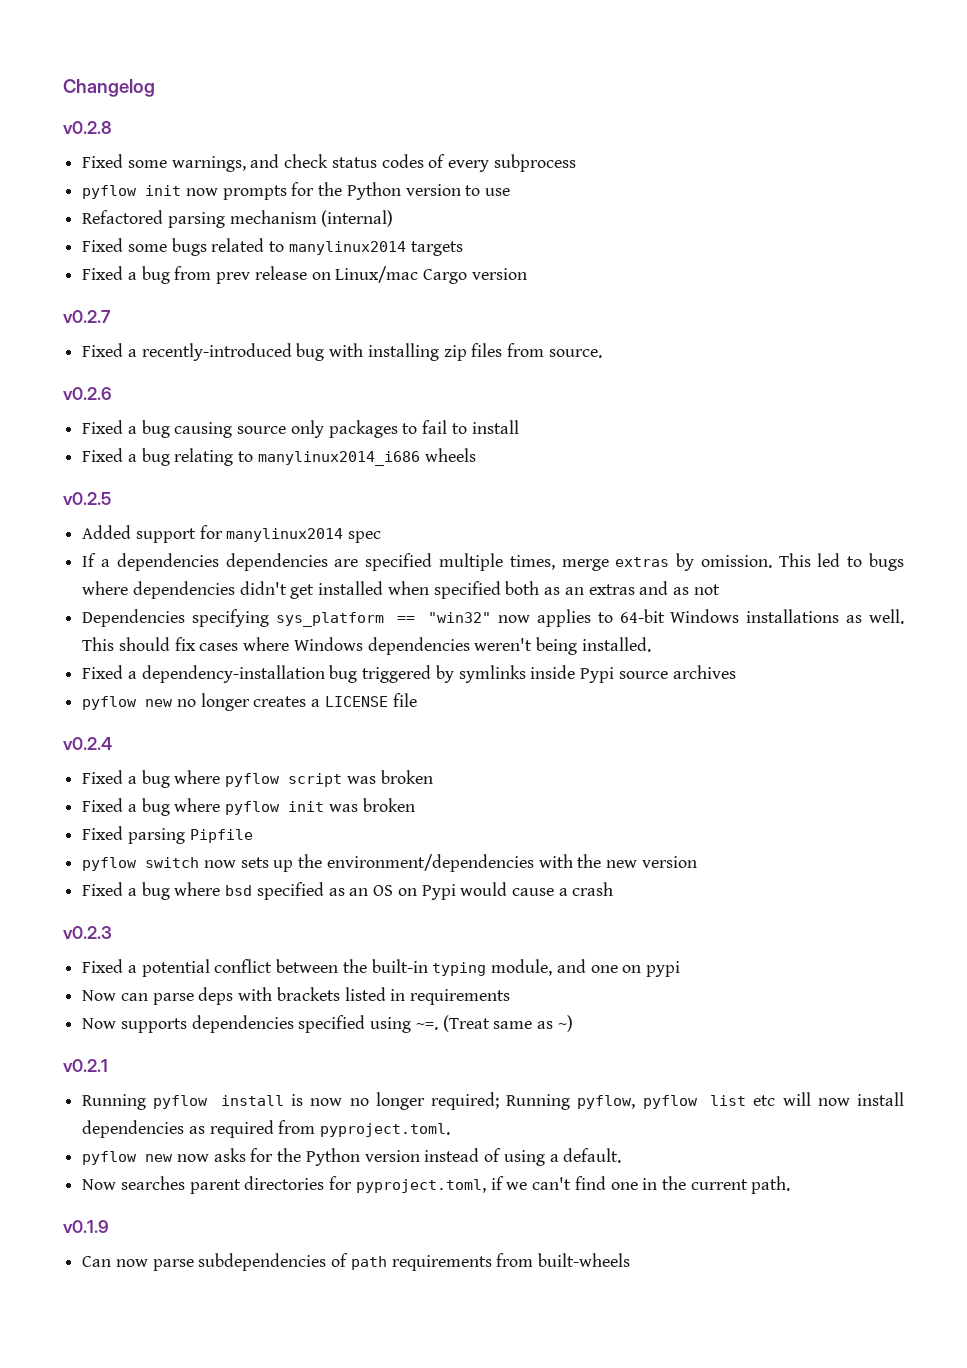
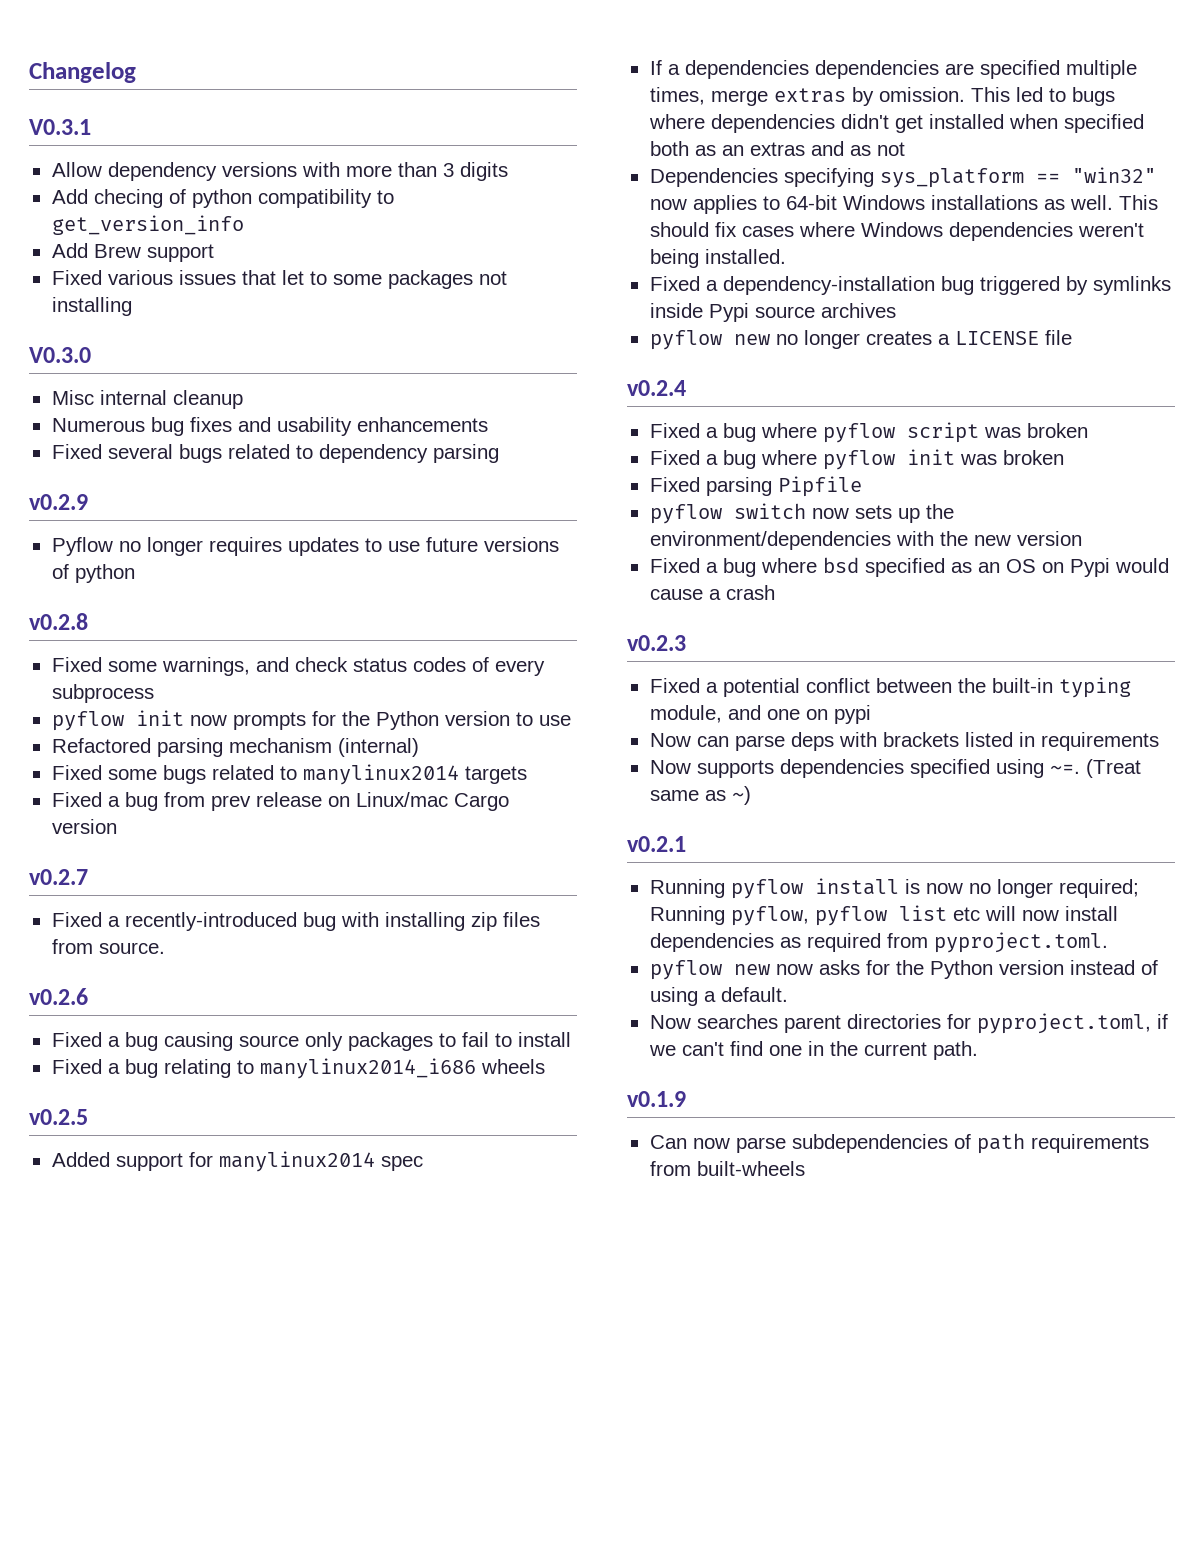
+ V0.3.1
+ Allow dependency versions with more than 3 digits
+ Add checing of python compatibility to get_version_info
+ Add Brew support
+ Fixed various issues that let to some packages not installing
+ V0.3.0
+ Misc internal cleanup
+ Numerous bug fixes and usability enhancements
+ Fixed several bugs related to dependency parsing
+ v0.2.9
+ Pyflow no longer requires updates to use future versions of python

